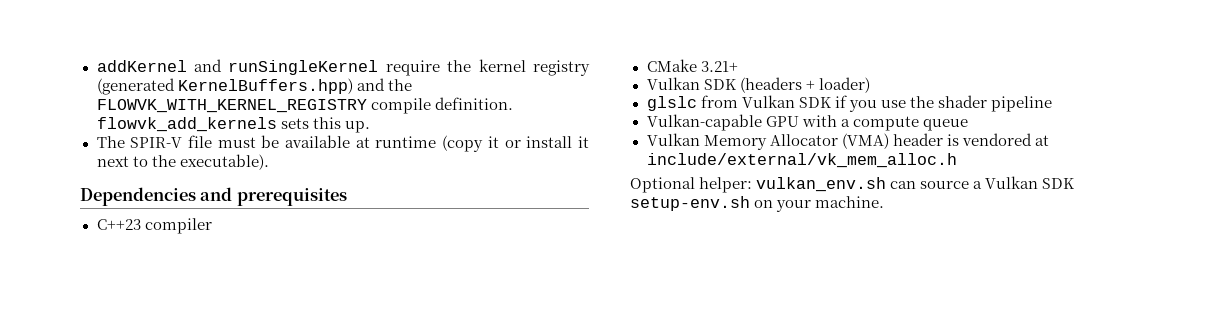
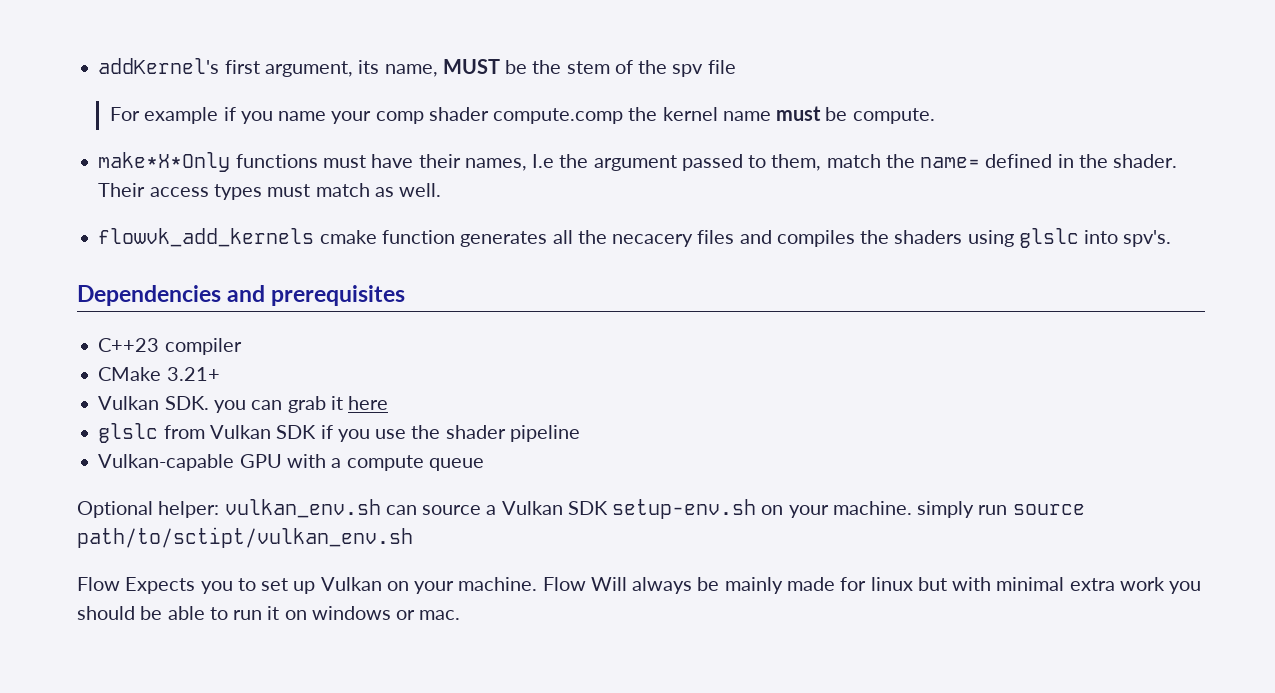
- addKernel and runSingleKernel require the kernel registry (generated KernelBuffers.hpp) and the FLOWVK_WITH_KERNEL_REGISTRY compile definition. flowvk_add_kernels sets this up.
- The SPIR-V file must be available at runtime (copy it or install it next to the executable).
+ addKernel's first argument, its name, MUST be the stem of the spv file
+ For example if you name your comp shader compute.comp the kernel name must be compute.
+ make*X*Only functions must have their names, I.e the argument passed to them, match the name= defined in the shader. Their access types must match as well.
+ flowvk_add_kernels cmake function generates all the necacery files and compiles the shaders using glslc into spv's.
- Vulkan SDK (headers + loader)
+ Vulkan SDK. you can grab it here
- Vulkan Memory Allocator (VMA) header is vendored at include/external/vk_mem_alloc.h
- Optional helper: vulkan_env.sh can source a Vulkan SDK setup-env.sh on your machine.
+ Optional helper: vulkan_env.sh can source a Vulkan SDK setup-env.sh on your machine. simply run source path/to/sctipt/vulkan_env.sh
+ Flow Expects you to set up Vulkan on your machine. Flow Will always be mainly made for linux but with minimal extra work you should be able to run it on windows or mac.

